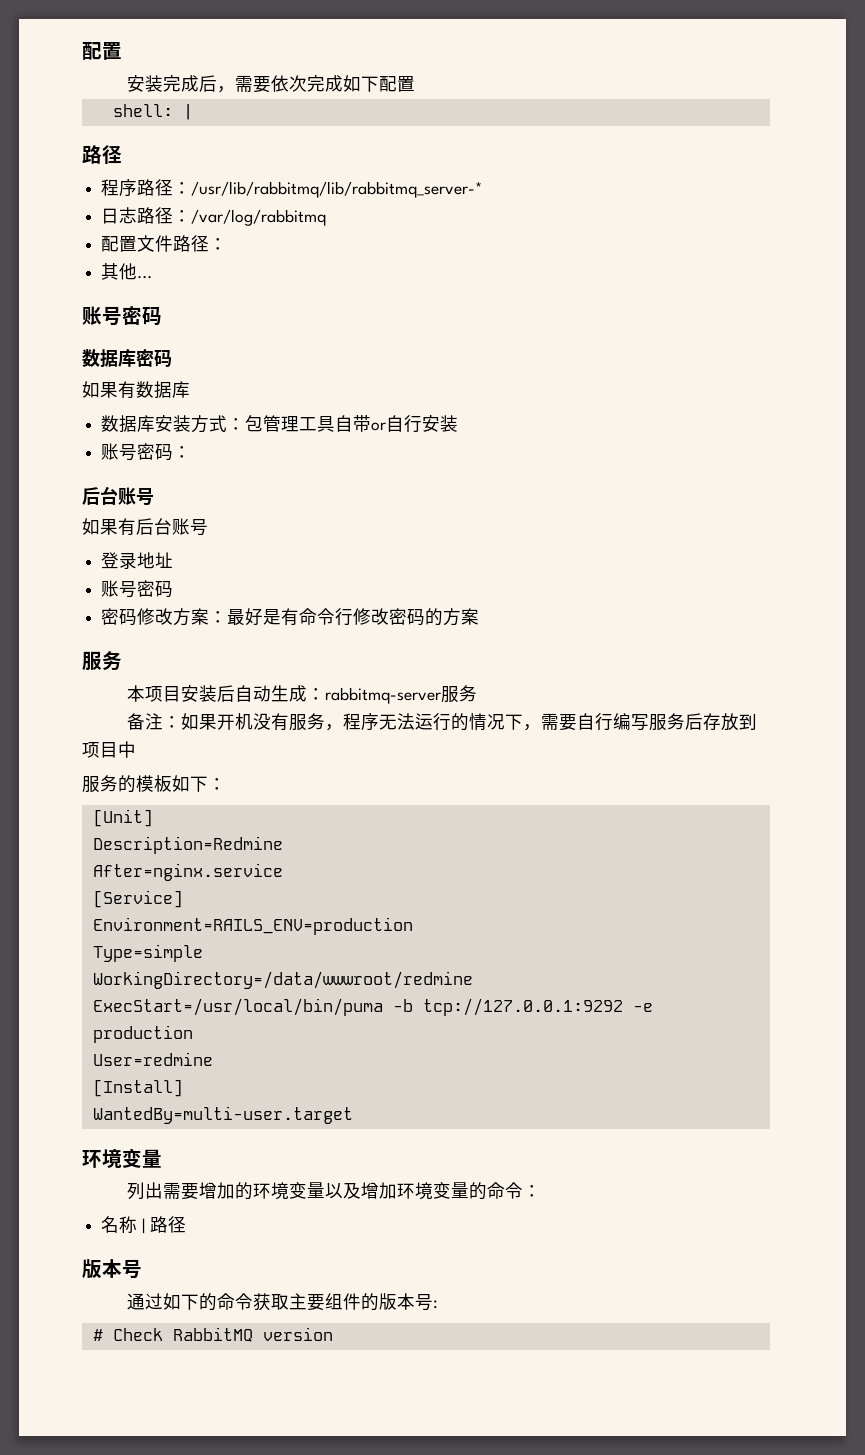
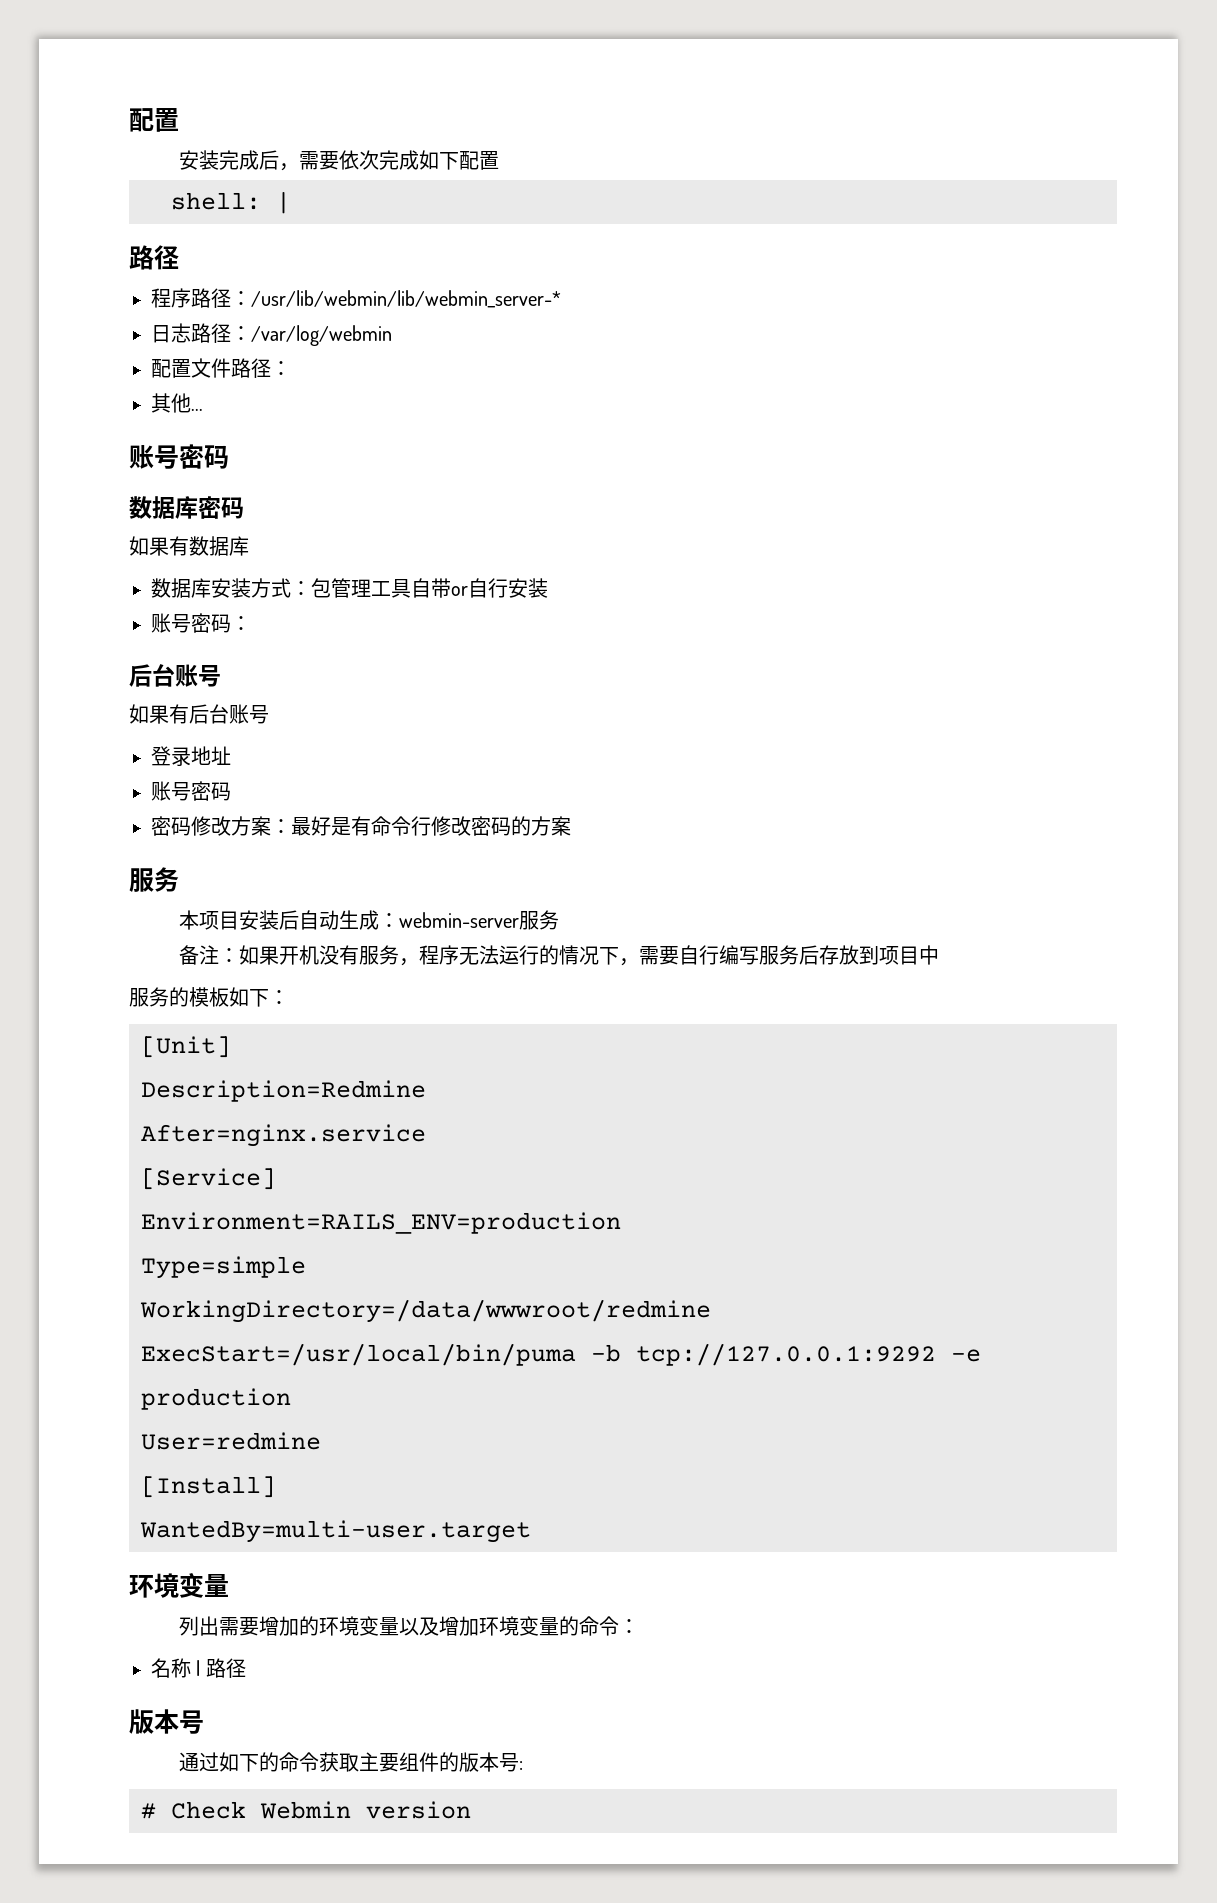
- 程序路径：/usr/lib/rabbitmq/lib/rabbitmq_server-*
+ 程序路径：/usr/lib/webmin/lib/webmin_server-*
- 日志路径：/var/log/rabbitmq
+ 日志路径：/var/log/webmin
- 本项目安装后自动生成：rabbitmq-server服务
+ 本项目安装后自动生成：webmin-server服务
- # Check RabbitMQ version
+ # Check Webmin version

